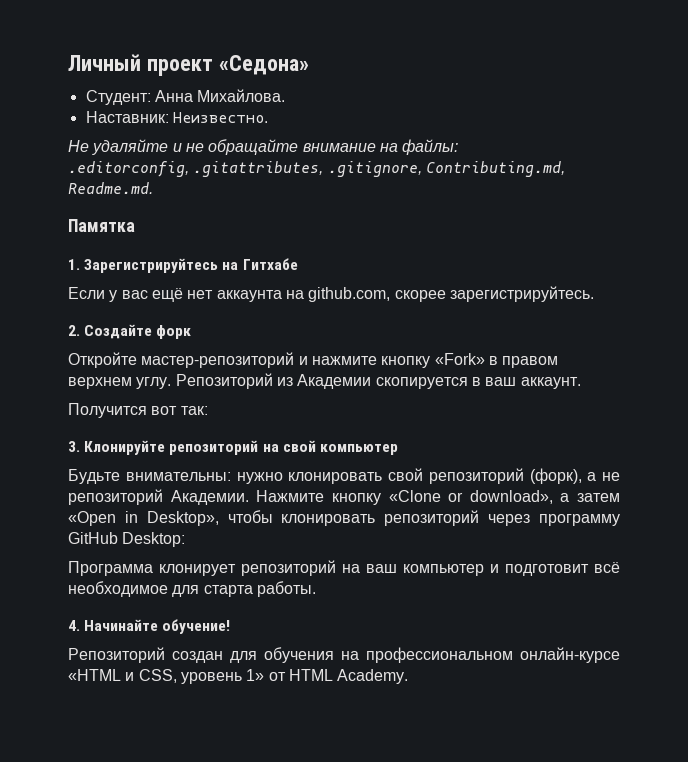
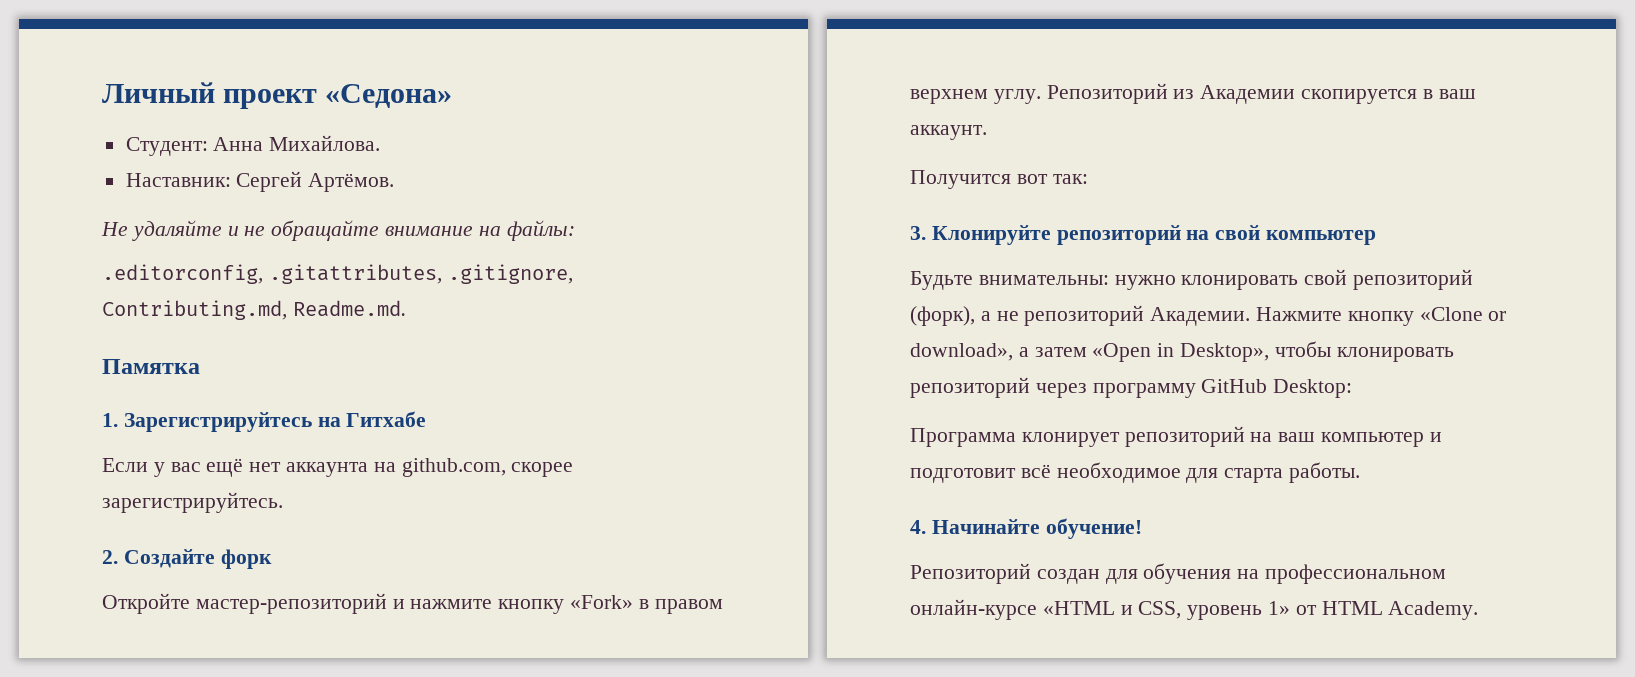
- Наставник: Неизвестно.
+ Наставник: Сергей Артёмов.

